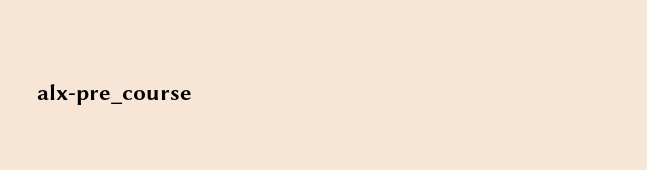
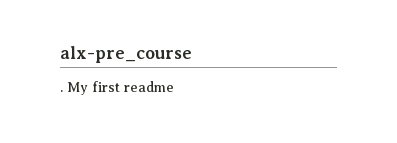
+ . My first readme

